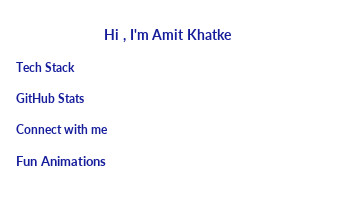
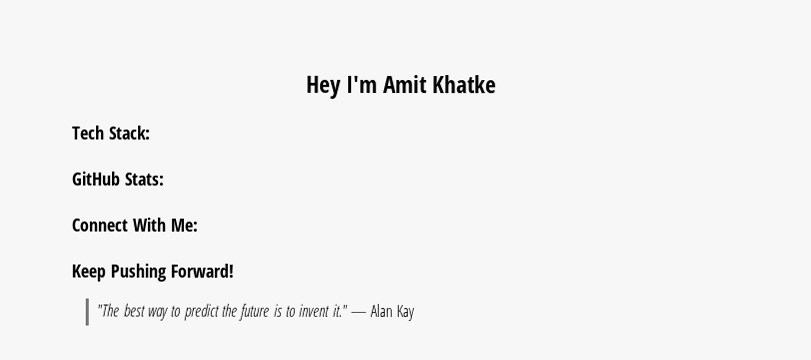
- Hi , I'm Amit Khatke
+ Hey I'm Amit Khatke
- Tech Stack
+ Tech Stack:
- GitHub Stats
+ GitHub Stats:
- Connect with me
- Fun Animations
+ Connect With Me:
+ Keep Pushing Forward!
+ "The best way to predict the future is to invent it." — Alan Kay

